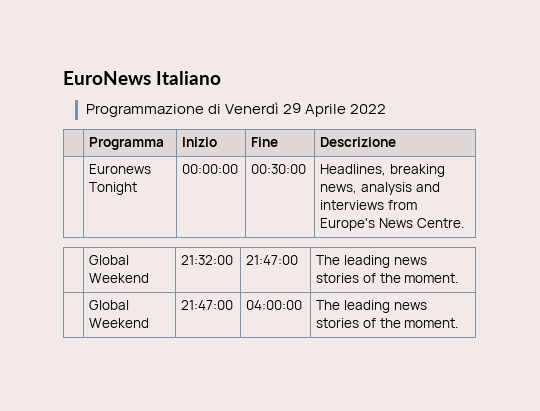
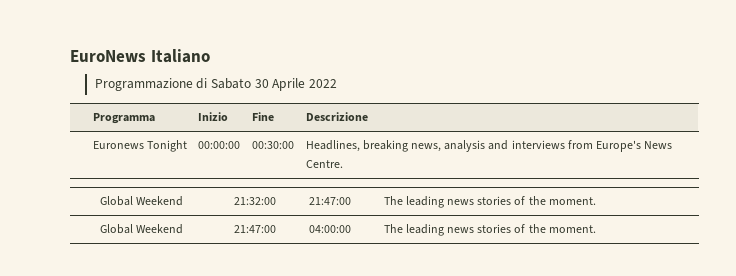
- Programmazione di Venerdì 29 Aprile 2022
+ Programmazione di Sabato 30 Aprile 2022

